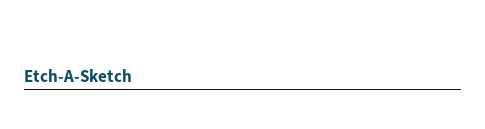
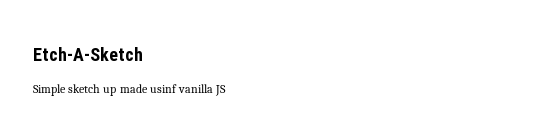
+ Simple sketch up made usinf vanilla JS

